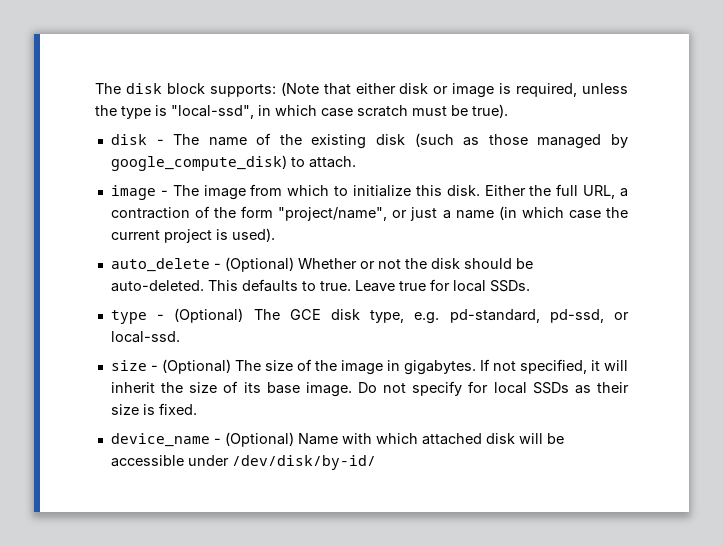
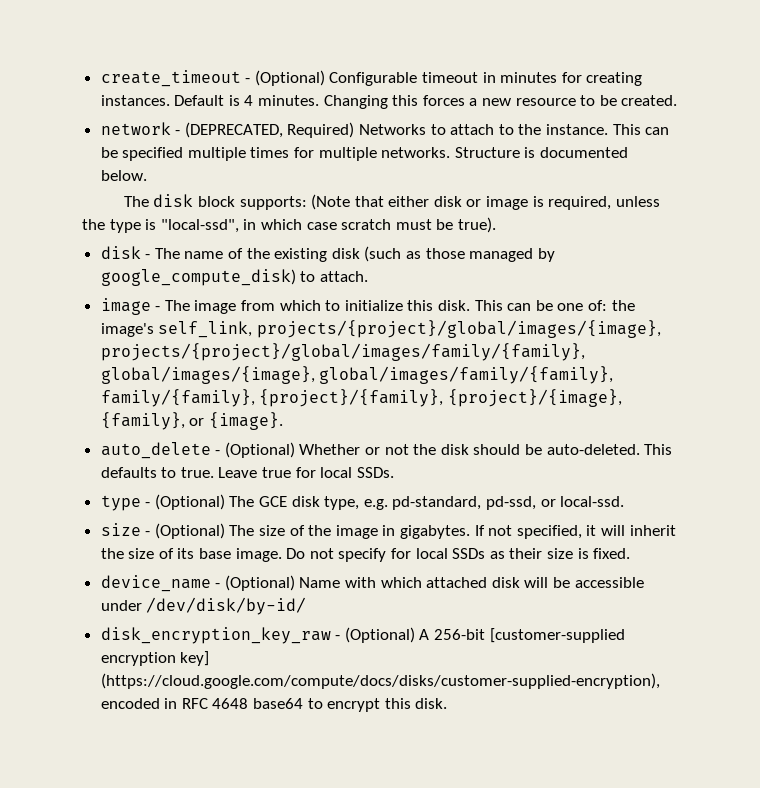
+ create_timeout - (Optional) Configurable timeout in minutes for creating instances. Default is 4 minutes. Changing this forces a new resource to be created.
+ network - (DEPRECATED, Required) Networks to attach to the instance. This can be specified multiple times for multiple networks. Structure is documented below.
- Either the full URL, a contraction of the form "project/name", or just a name (in which case the current project is used).
+ This can be one of: the image's self_link, projects/{project}/global/images/{image}, projects/{project}/global/images/family/{family}, global/images/{image}, global/images/family/{family}, family/{family}, {project}/{family}, {project}/{image}, {family}, or {image}.
+ disk_encryption_key_raw - (Optional) A 256-bit [customer-supplied encryption key] (https://cloud.google.com/compute/docs/disks/customer-supplied-encryption), encoded in RFC 4648 base64 to encrypt this disk.

